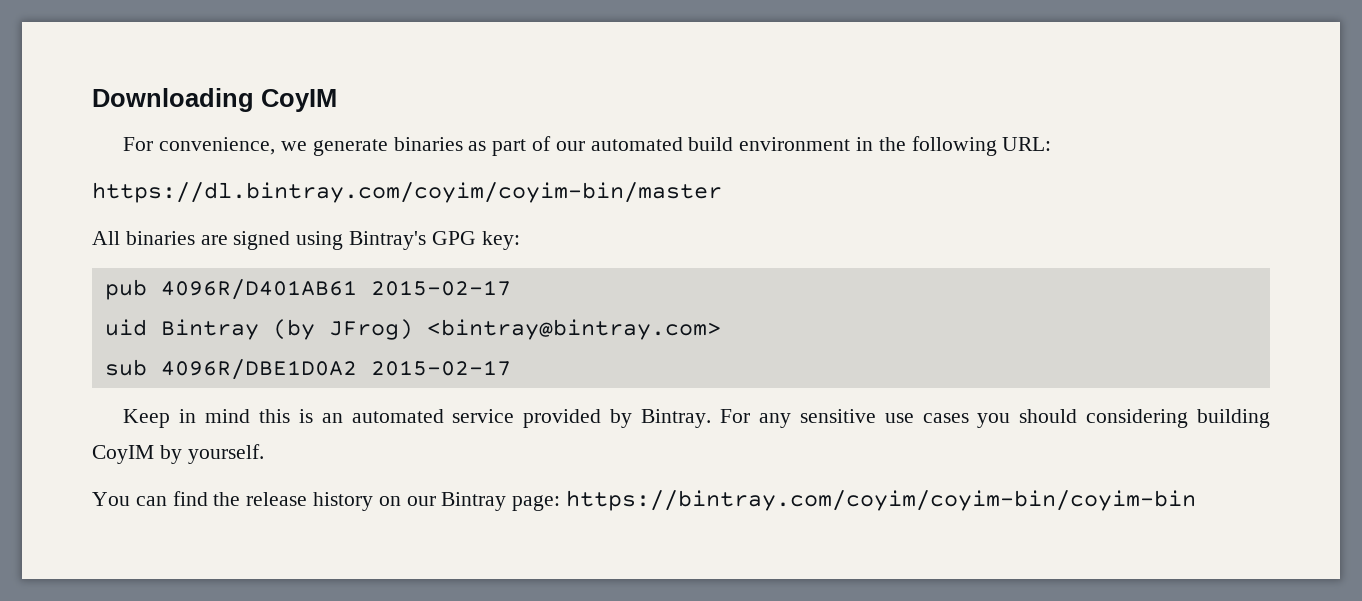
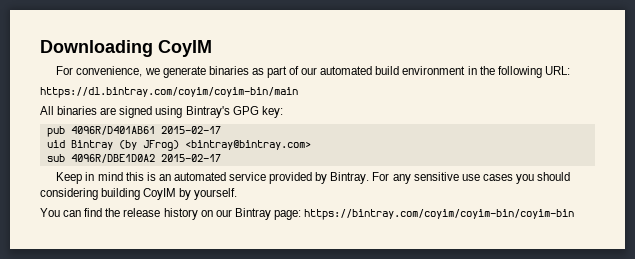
- https://dl.bintray.com/coyim/coyim-bin/master
+ https://dl.bintray.com/coyim/coyim-bin/main

